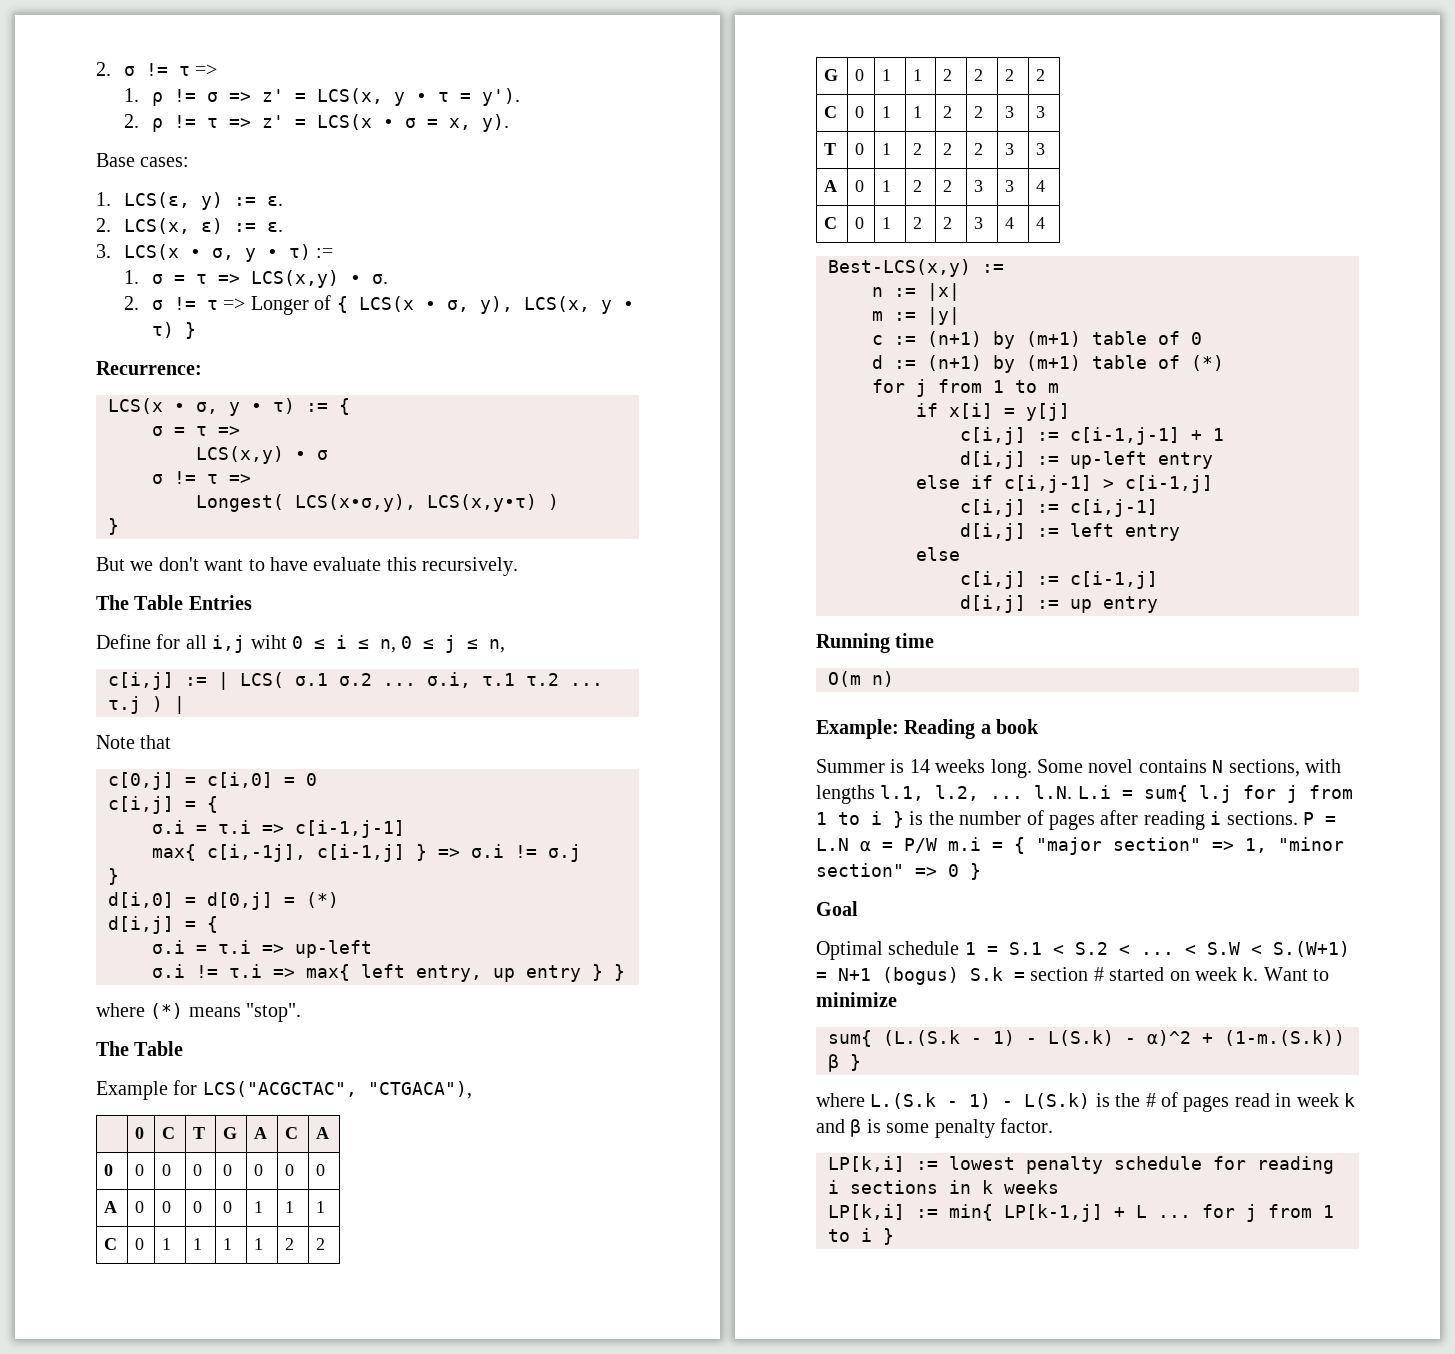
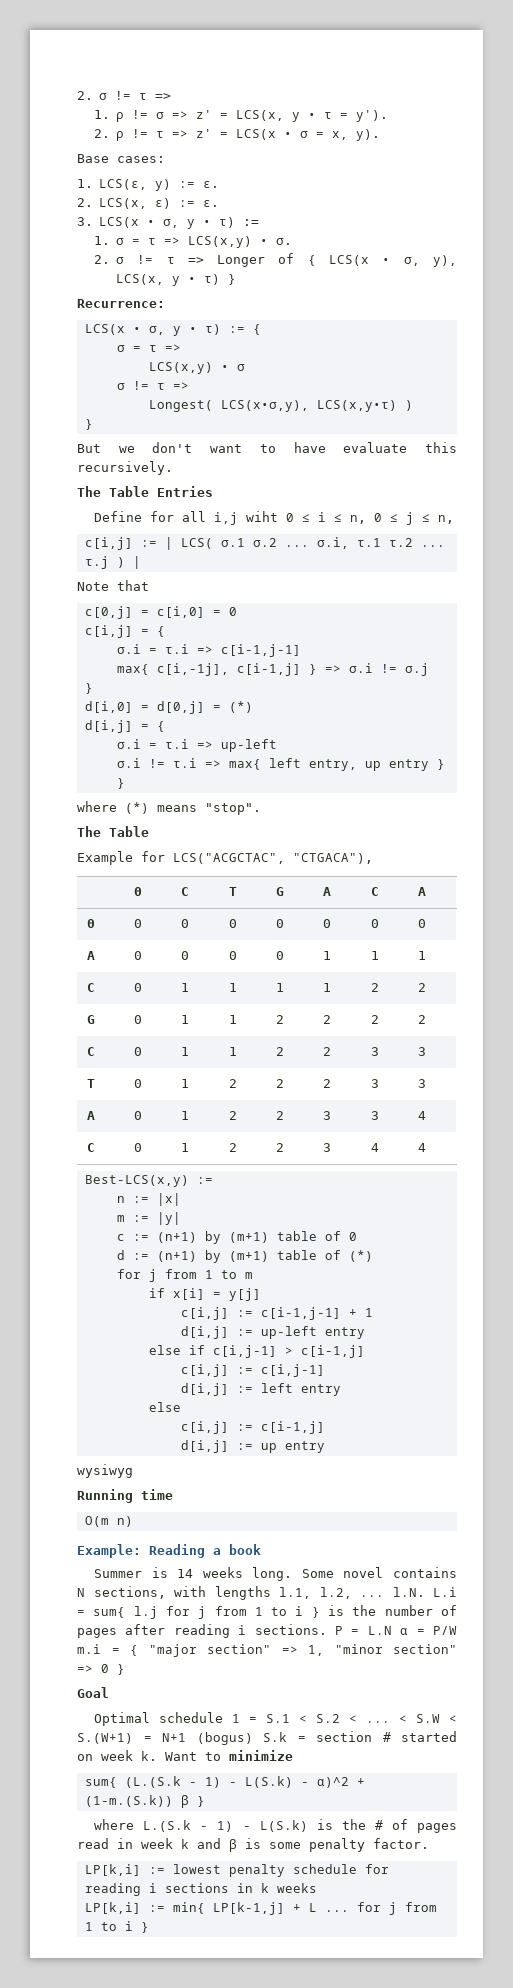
+ wysiwyg

